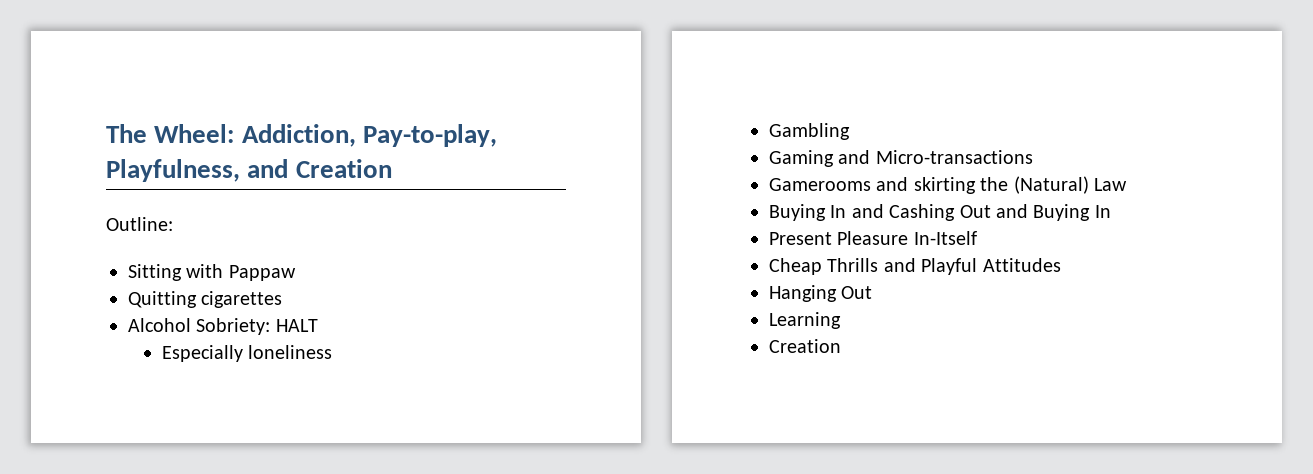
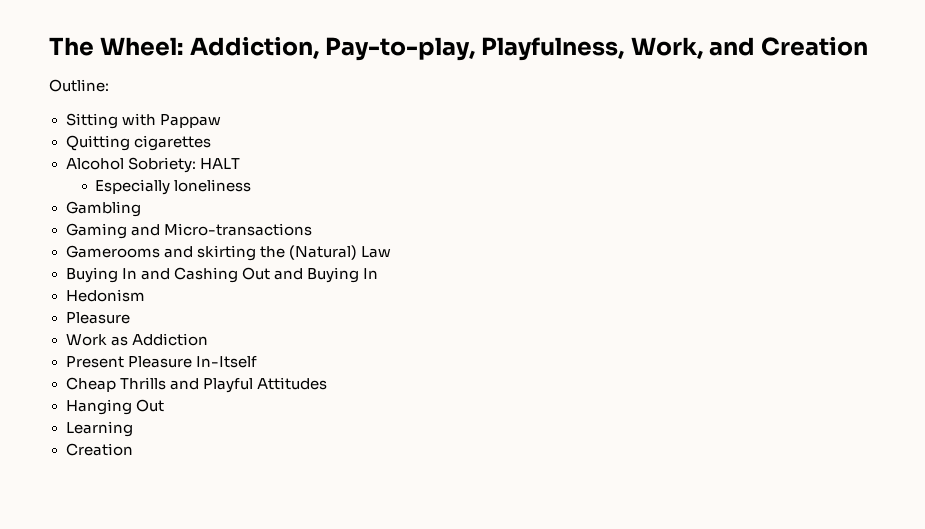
- The Wheel: Addiction, Pay-to-play, Playfulness, and Creation
+ The Wheel: Addiction, Pay-to-play, Playfulness, Work, and Creation
+ Hedonism
+ Pleasure
+ Work as Addiction

